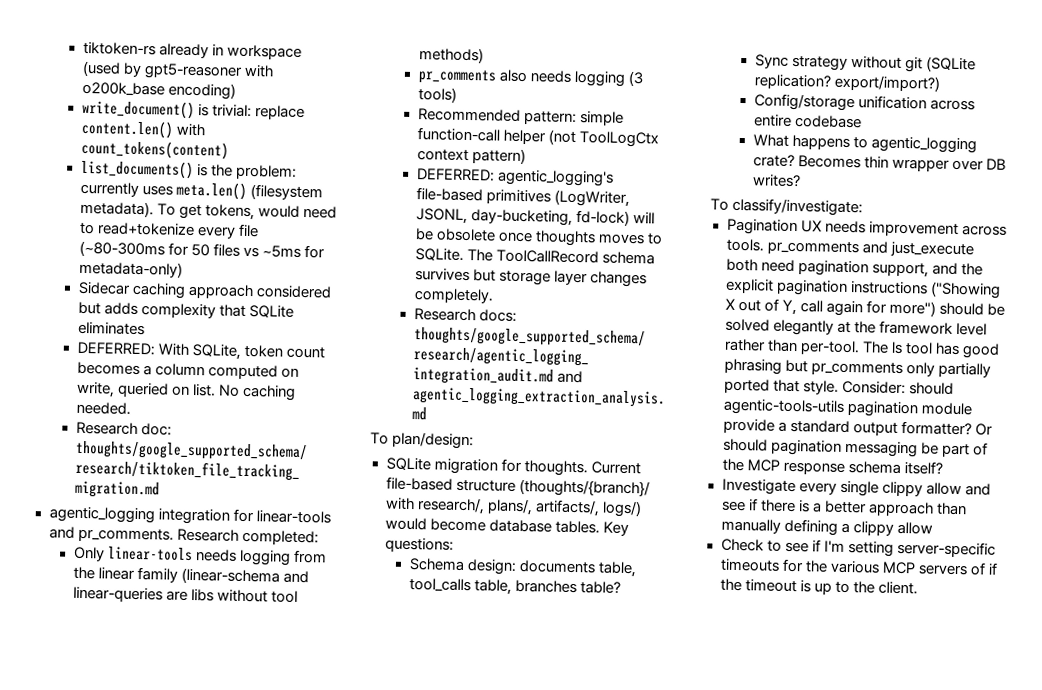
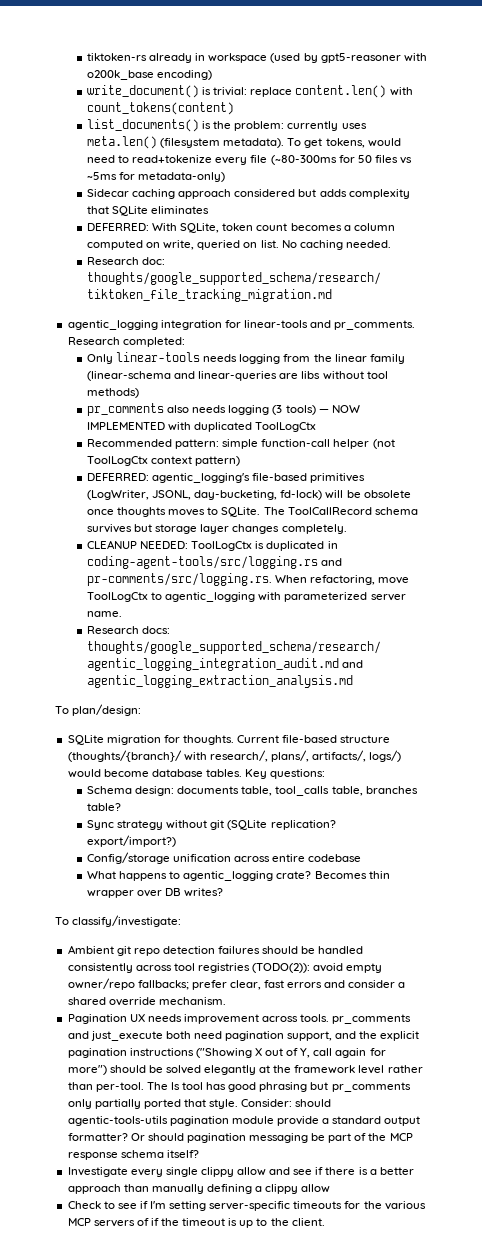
- pr_comments also needs logging (3 tools)
+ pr_comments also needs logging (3 tools) — NOW IMPLEMENTED with duplicated ToolLogCtx
+ CLEANUP NEEDED: ToolLogCtx is duplicated in coding-agent-tools/src/logging.rs and pr-comments/src/logging.rs. When refactoring, move ToolLogCtx to agentic_logging with parameterized server name.
+ Ambient git repo detection failures should be handled consistently across tool registries (TODO(2)): avoid empty owner/repo fallbacks; prefer clear, fast errors and consider a shared override mechanism.

